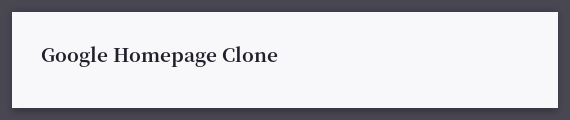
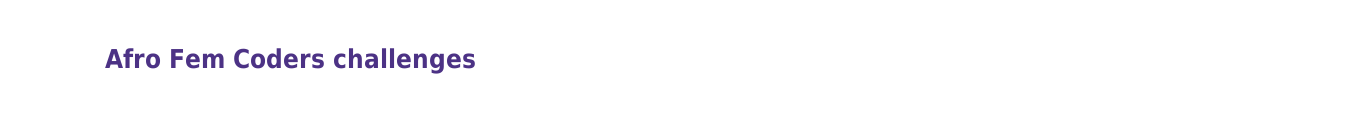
- Google Homepage Clone
+ Afro Fem Coders challenges

